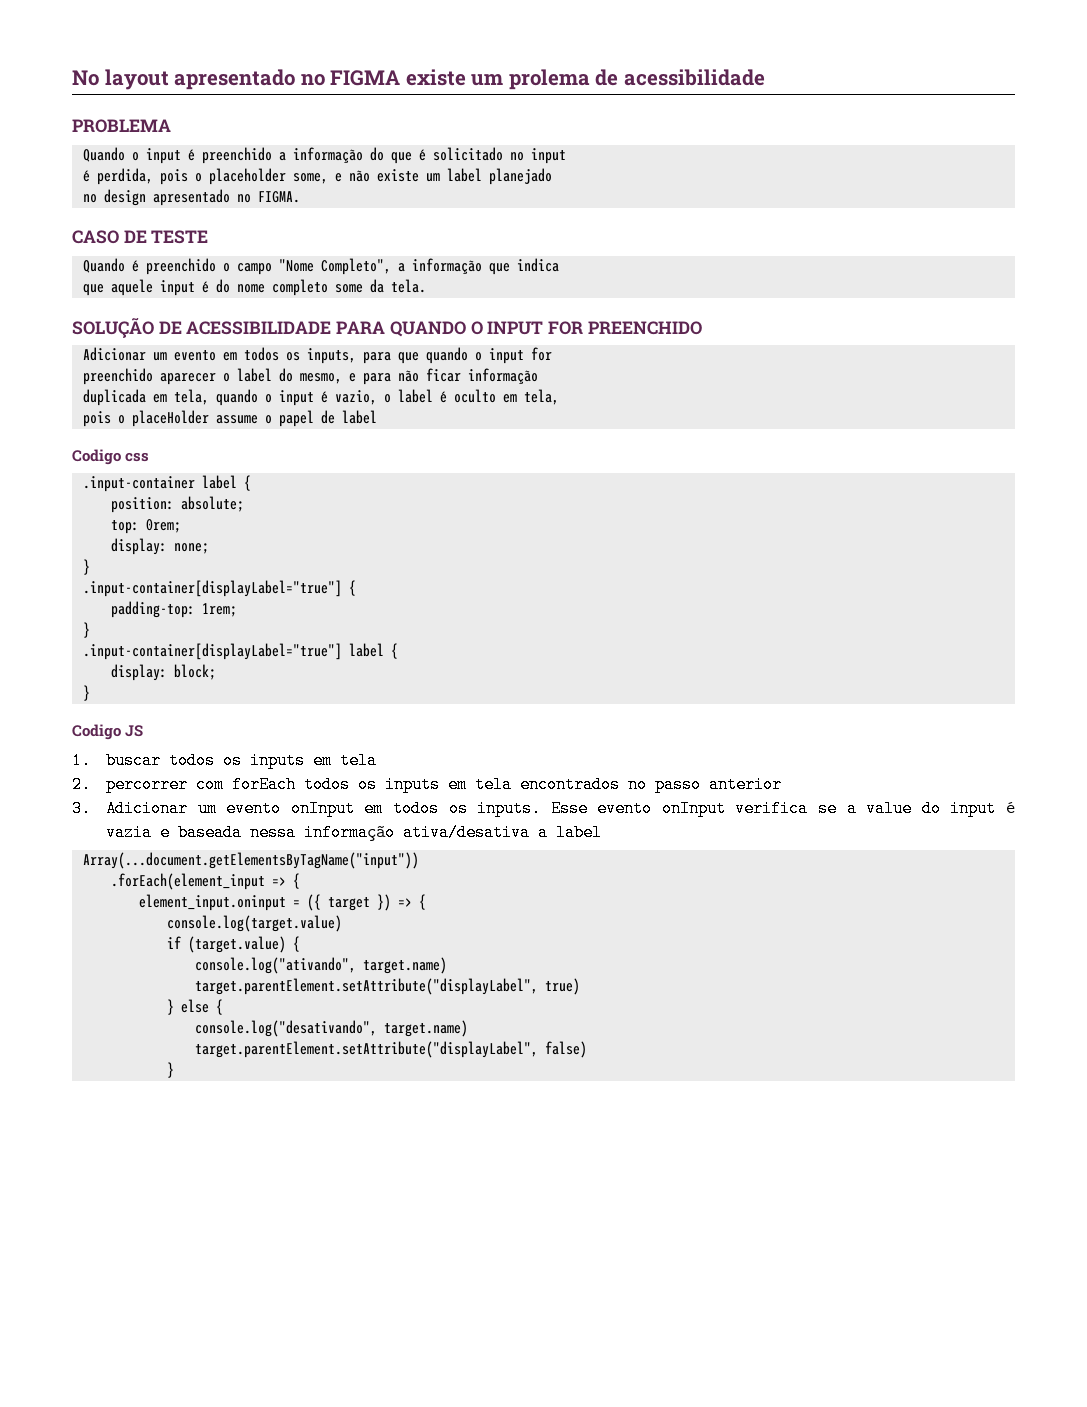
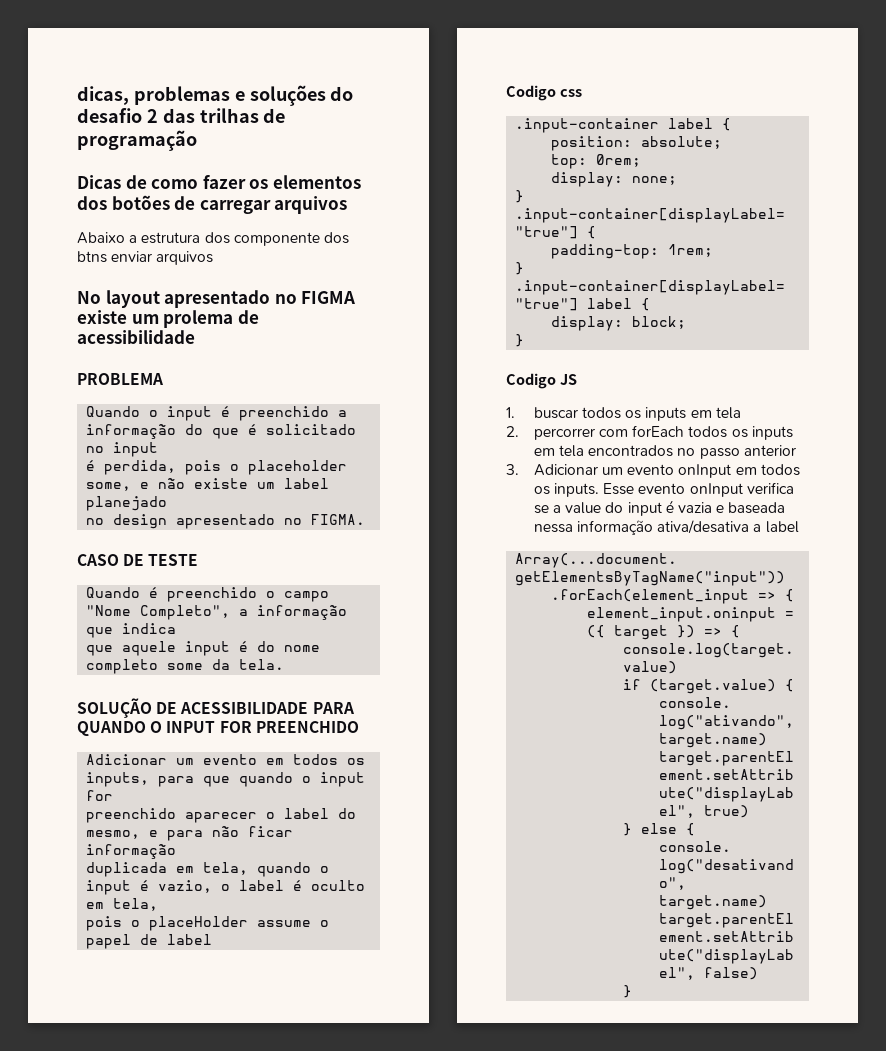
+ dicas, problemas e soluções do desafio 2 das trilhas de programação
+ Dicas de como fazer os elementos dos botões de carregar arquivos
+ Abaixo a estrutura dos componente dos btns enviar arquivos

